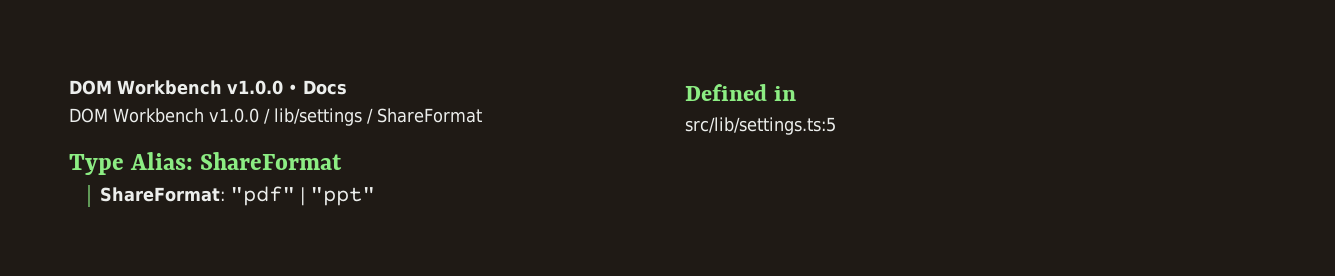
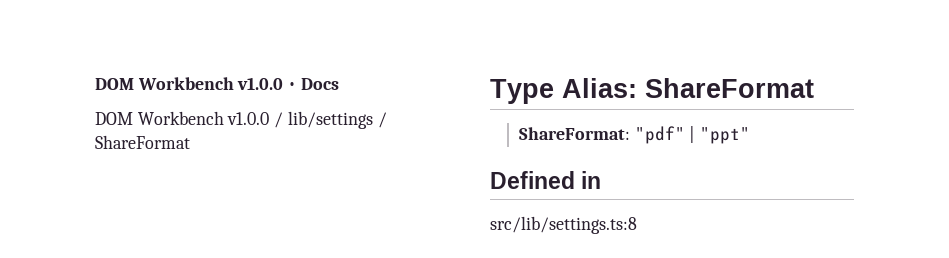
- src/lib/settings.ts:5
+ src/lib/settings.ts:8

